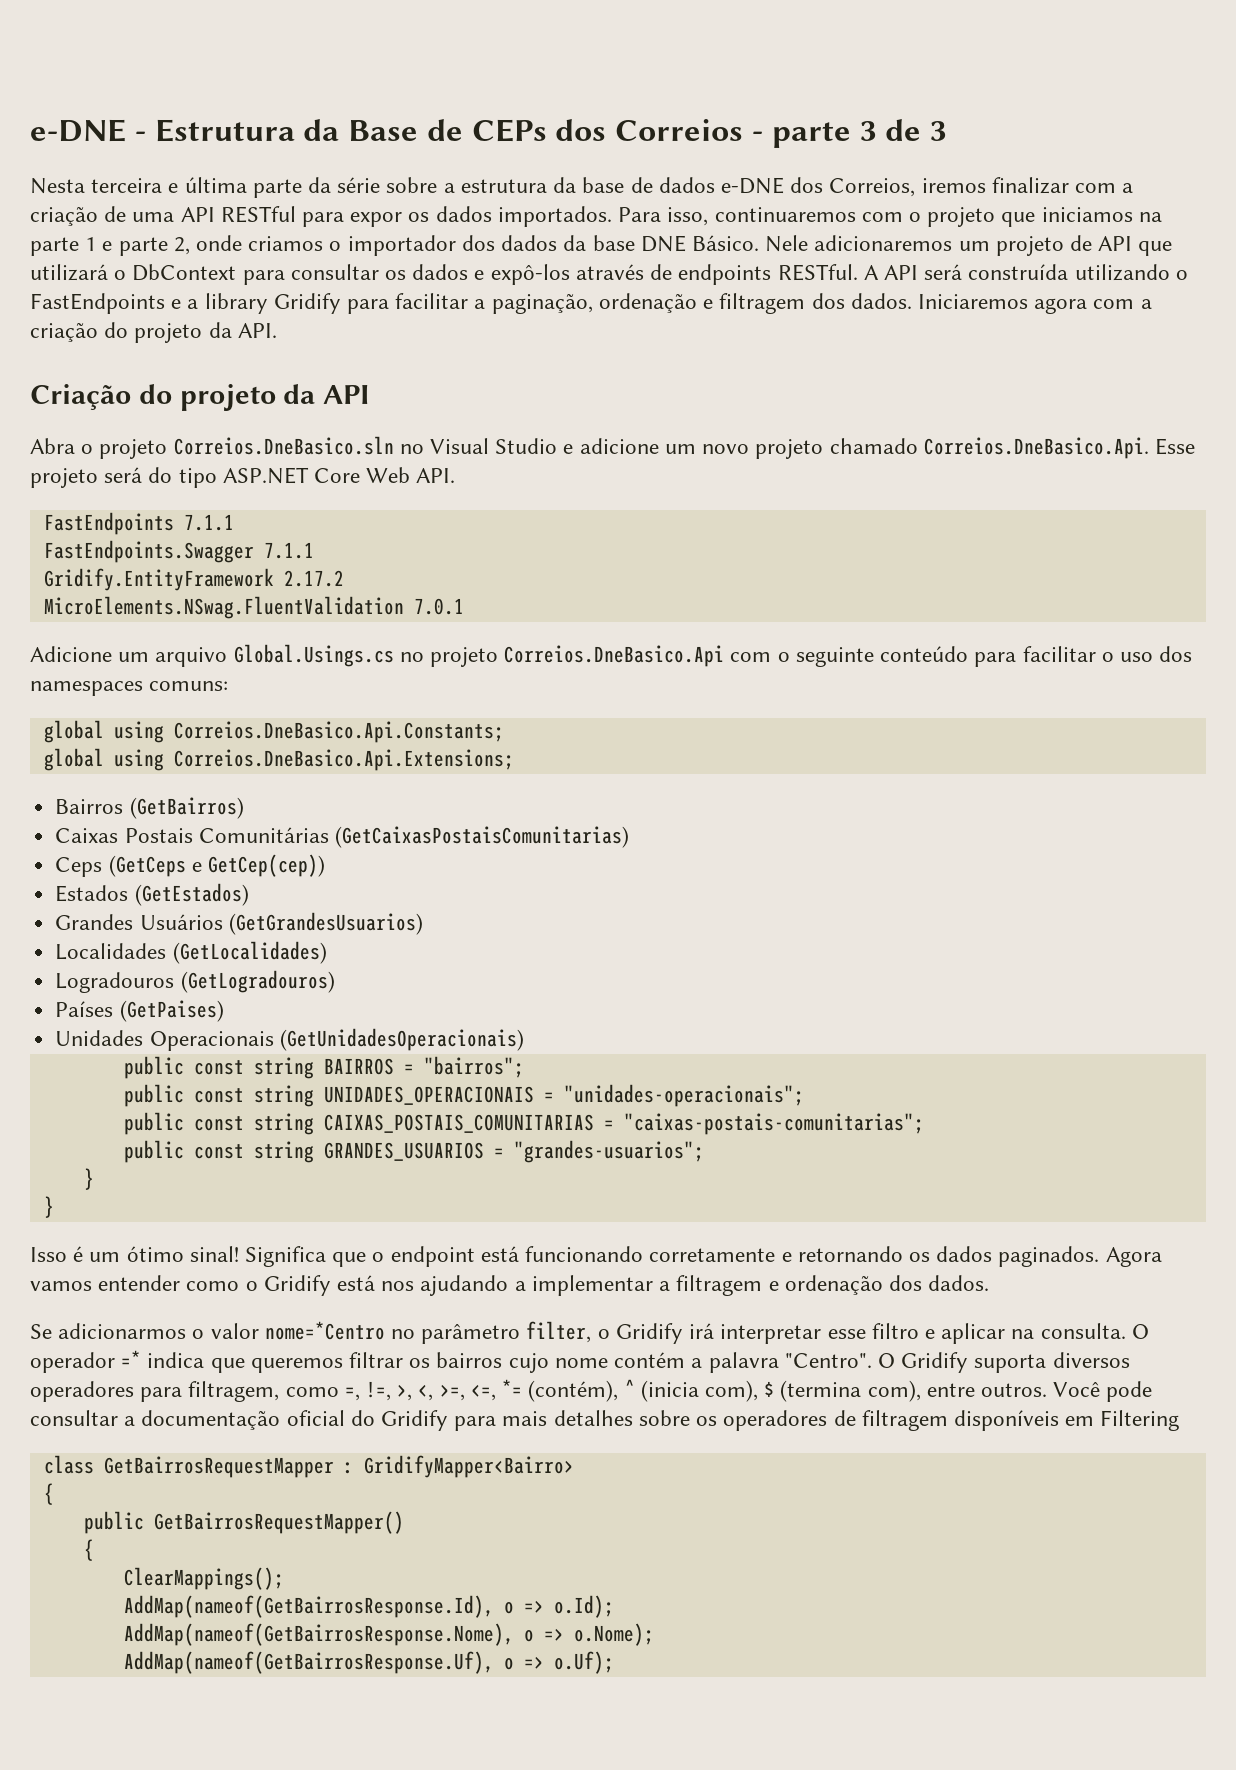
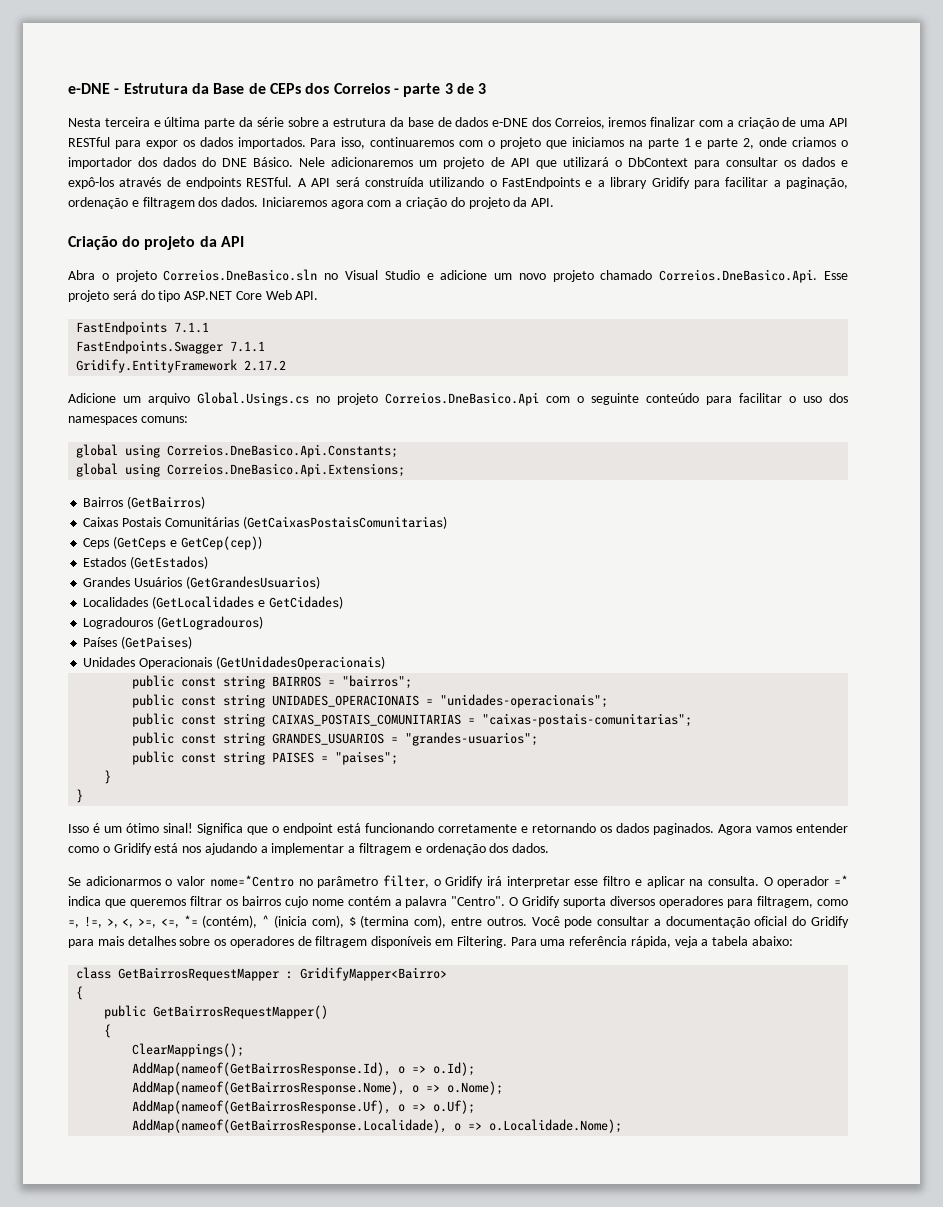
- Para isso, continuaremos com o projeto que iniciamos na parte 1 e parte 2, onde criamos o importador dos dados da base DNE Básico.
+ Para isso, continuaremos com o projeto que iniciamos na parte 1 e parte 2, onde criamos o importador dos dados do DNE Básico.
- MicroElements.NSwag.FluentValidation 7.0.1
- Localidades (GetLocalidades)
+ Localidades (GetLocalidades e GetCidades)
+ public const string PAISES = "paises";
- Você pode consultar a documentação oficial do Gridify para mais detalhes sobre os operadores de filtragem disponíveis em Filtering
+ Você pode consultar a documentação oficial do Gridify para mais detalhes sobre os operadores de filtragem disponíveis em Filtering. Para uma referência rápida, veja a tabela abaixo:
+ AddMap(nameof(GetBairrosResponse.Localidade), o => o.Localidade.Nome);

